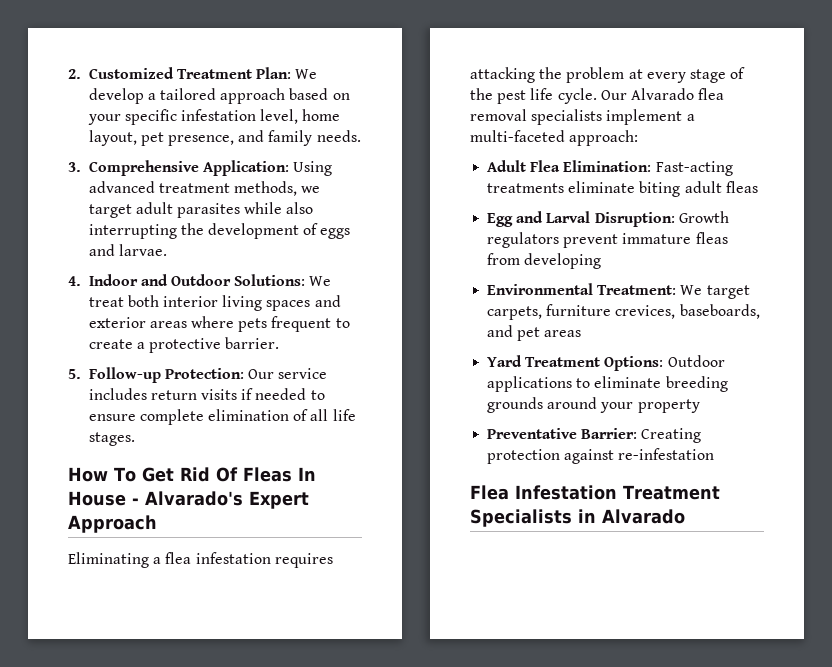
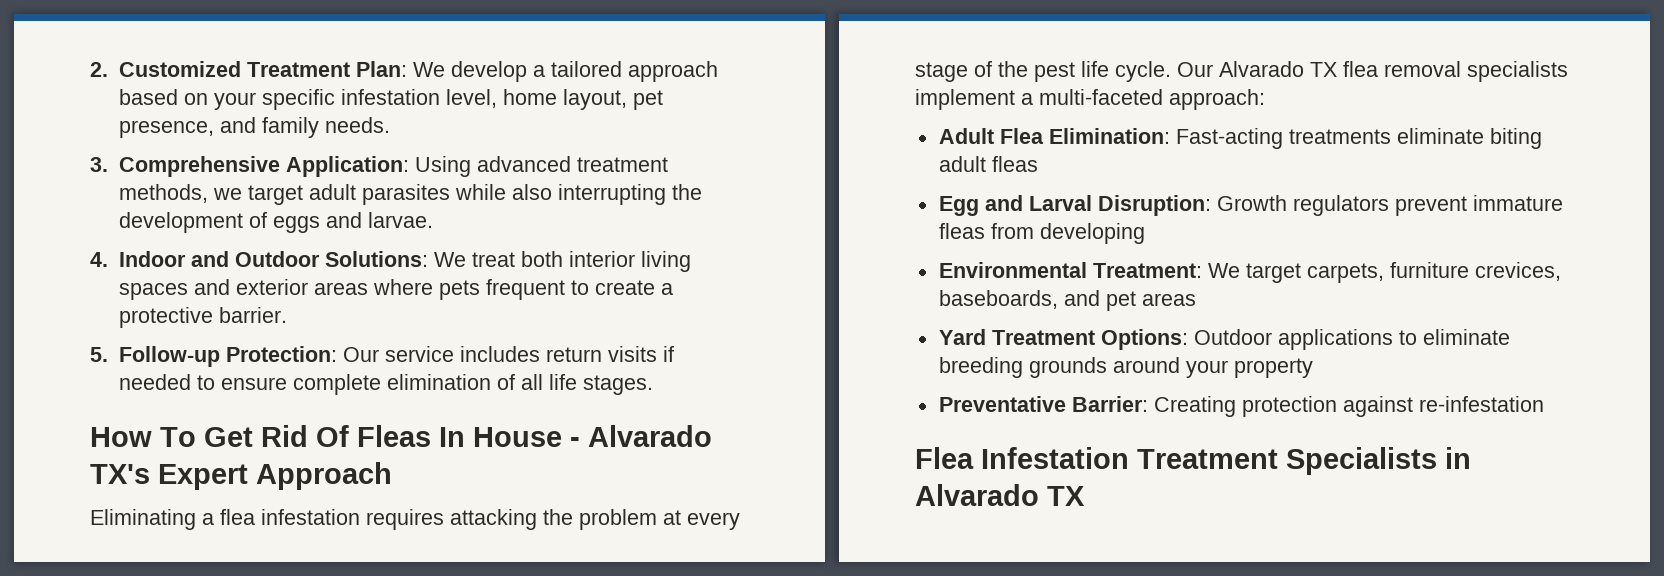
- How To Get Rid Of Fleas In House - Alvarado's Expert Approach
+ How To Get Rid Of Fleas In House - Alvarado TX's Expert Approach
- Our Alvarado flea removal specialists implement a multi-faceted approach:
+ Our Alvarado TX flea removal specialists implement a multi-faceted approach:
- Flea Infestation Treatment Specialists in Alvarado
+ Flea Infestation Treatment Specialists in Alvarado TX

